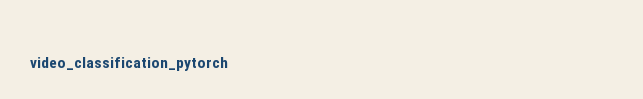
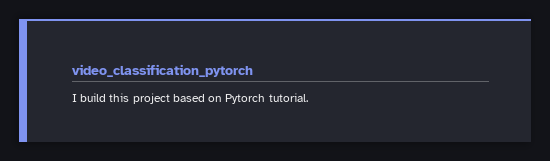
+ I build this project based on Pytorch tutorial.

